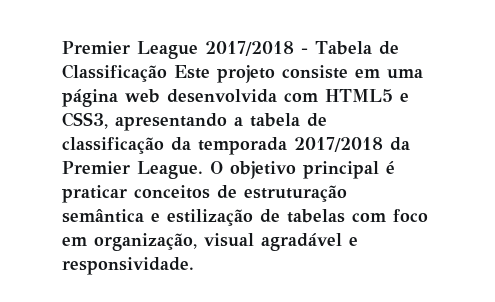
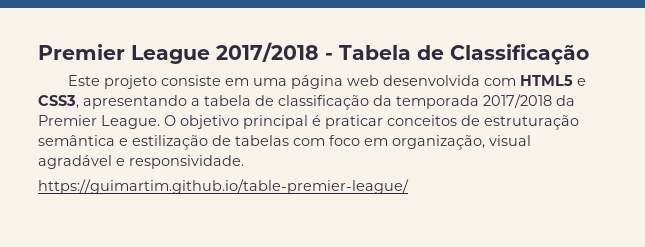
- Premier League 2017/2018 - Tabela de Classificação Este projeto consiste em uma página web desenvolvida com HTML5 e CSS3, apresentando a tabela de classificação da temporada 2017/2018 da Premier League.
+ Premier League 2017/2018 - Tabela de Classificação
+ Este projeto consiste em uma página web desenvolvida com HTML5 e CSS3, apresentando a tabela de classificação da temporada 2017/2018 da Premier League.
+ https://guimartim.github.io/table-premier-league/

